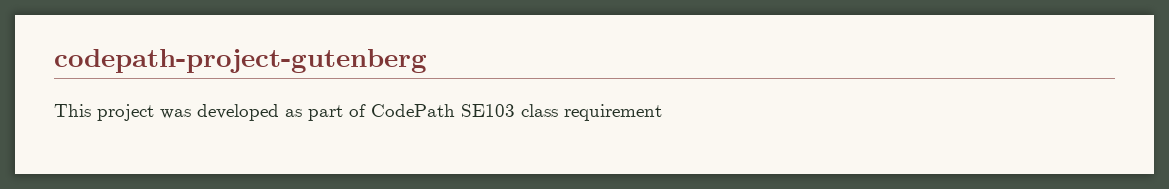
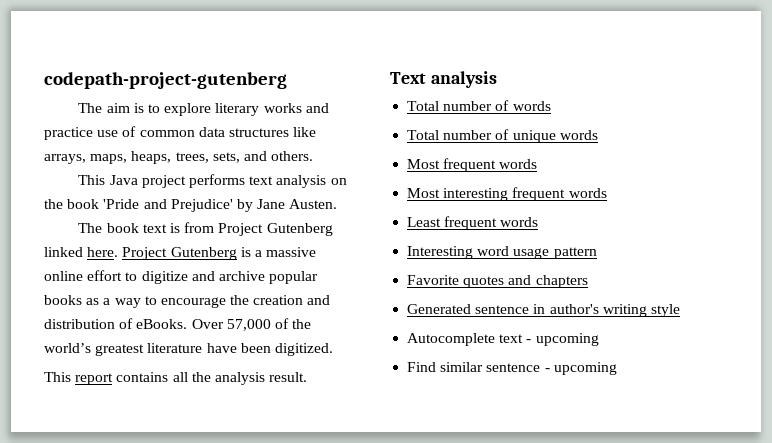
- This project was developed as part of CodePath SE103 class requirement
+ The aim is to explore literary works and practice use of common data structures like arrays, maps, heaps, trees, sets, and others.
+ This Java project performs text analysis on the book 'Pride and Prejudice' by Jane Austen.
+ The book text is from Project Gutenberg linked here. Project Gutenberg is a massive online effort to digitize and archive popular books as a way to encourage the creation and distribution of eBooks. Over 57,000 of the world’s greatest literature have been digitized.
+ This report contains all the analysis result.
+ Text analysis
+ Total number of words
+ Total number of unique words
+ Most frequent words
+ Most interesting frequent words
+ Least frequent words
+ Interesting word usage pattern
+ Favorite quotes and chapters
+ Generated sentence in author's writing style
+ Autocomplete text - upcoming
+ Find similar sentence - upcoming

